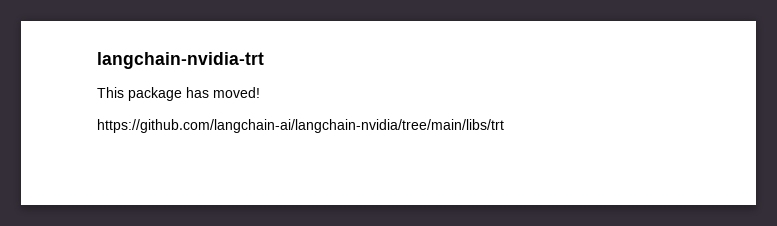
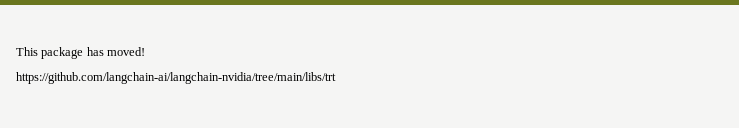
- langchain-nvidia-trt

